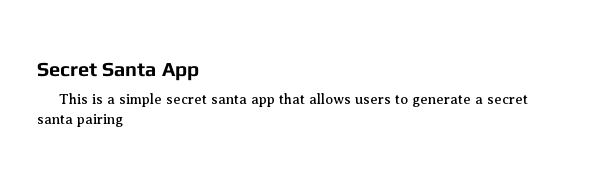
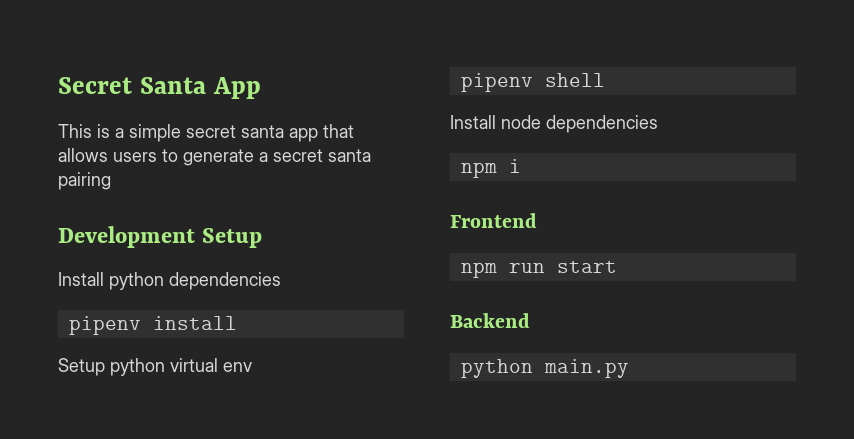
+ Development Setup
+ Install python dependencies
+ pipenv install
+ Setup python virtual env
+ pipenv shell
+ Install node dependencies
+ npm i
+ Frontend
+ npm run start
+ Backend
+ python main.py

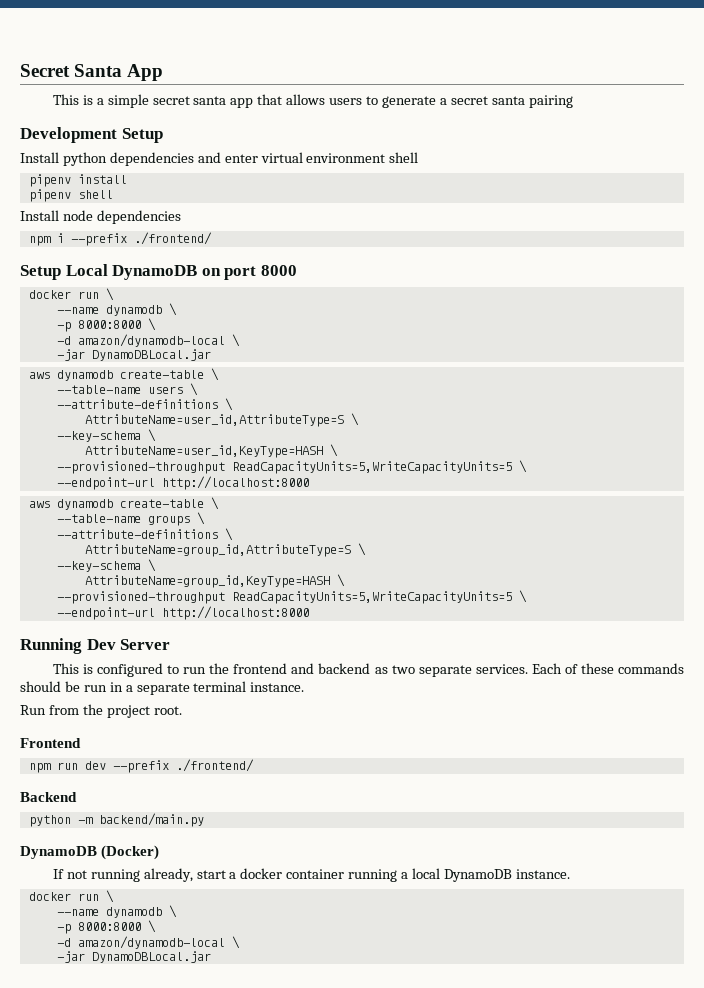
- Install python dependencies
+ Install python dependencies and enter virtual environment shell
  pipenv install
- Setup python virtual env
- npm i
+ npm i --prefix ./frontend/
+ Setup Local DynamoDB on port 8000
+ docker run \
+ --name dynamodb \
+ -p 8000:8000 \
+ -d amazon/dynamodb-local \
+ -jar DynamoDBLocal.jar
+ aws dynamodb create-table \
+ --table-name users \
+ --attribute-definitions \
+ AttributeName=user_id,AttributeType=S \
+ --key-schema \
+ AttributeName=user_id,KeyType=HASH \
+ --provisioned-throughput ReadCapacityUnits=5,WriteCapacityUnits=5 \
+ --endpoint-url http://localhost:8000
+ aws dynamodb create-table \
+ --table-name groups \
+ --attribute-definitions \
+ AttributeName=group_id,AttributeType=S \
+ --key-schema \
+ AttributeName=group_id,KeyType=HASH \
+ --provisioned-throughput ReadCapacityUnits=5,WriteCapacityUnits=5 \
+ --endpoint-url http://localhost:8000
+ Running Dev Server
+ This is configured to run the frontend and backend as two separate services. Each of these commands should be run in a separate terminal instance.
+ Run from the project root.
- npm run start
+ npm run dev --prefix ./frontend/
- python main.py
+ python -m backend/main.py
+ DynamoDB (Docker)
+ If not running already, start a docker container running a local DynamoDB instance.
+ docker run \
+ --name dynamodb \
+ -p 8000:8000 \
+ -d amazon/dynamodb-local \
+ -jar DynamoDBLocal.jar

